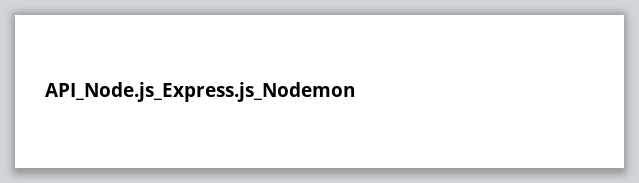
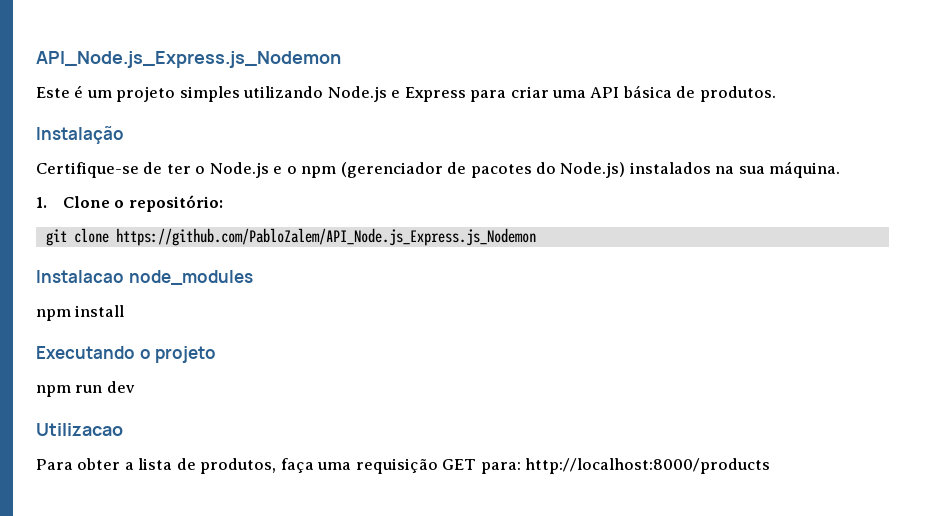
+ Este é um projeto simples utilizando Node.js e Express para criar uma API básica de produtos.
+ Instalação
+ Certifique-se de ter o Node.js e o npm (gerenciador de pacotes do Node.js) instalados na sua máquina.
+ 1. Clone o repositório:
+ git clone https://github.com/PabloZalem/API_Node.js_Express.js_Nodemon
+ Instalacao node_modules
+ npm install
+ Executando o projeto
+ npm run dev
+ Utilizacao
+ Para obter a lista de produtos, faça uma requisição GET para: http://localhost:8000/products

